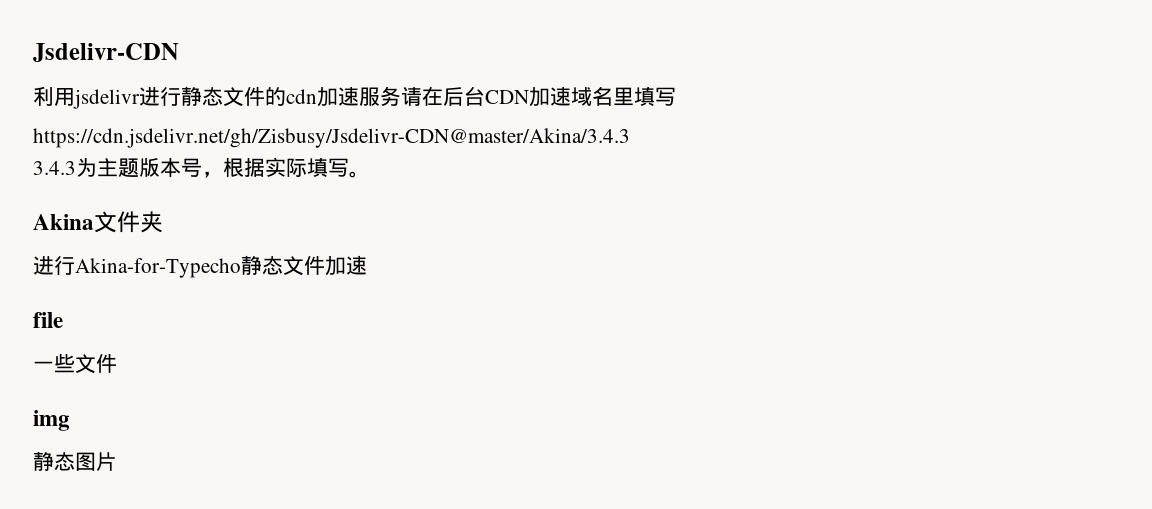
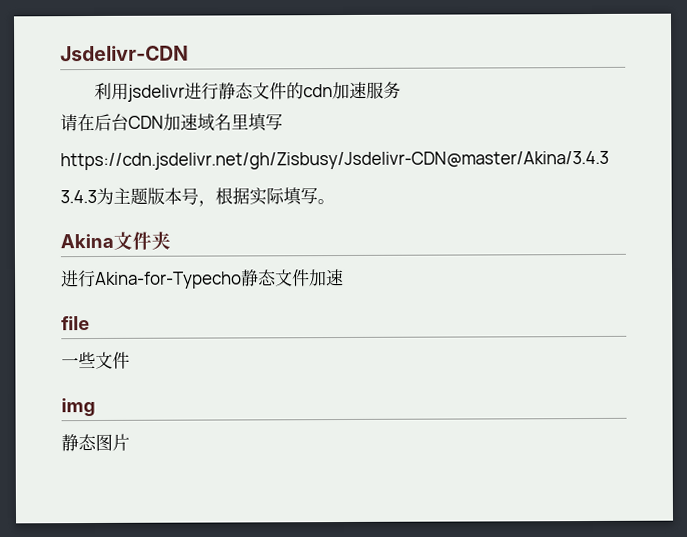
- 利用jsdelivr进行静态文件的cdn加速服务请在后台CDN加速域名里填写
+ 利用jsdelivr进行静态文件的cdn加速服务
+ 请在后台CDN加速域名里填写

